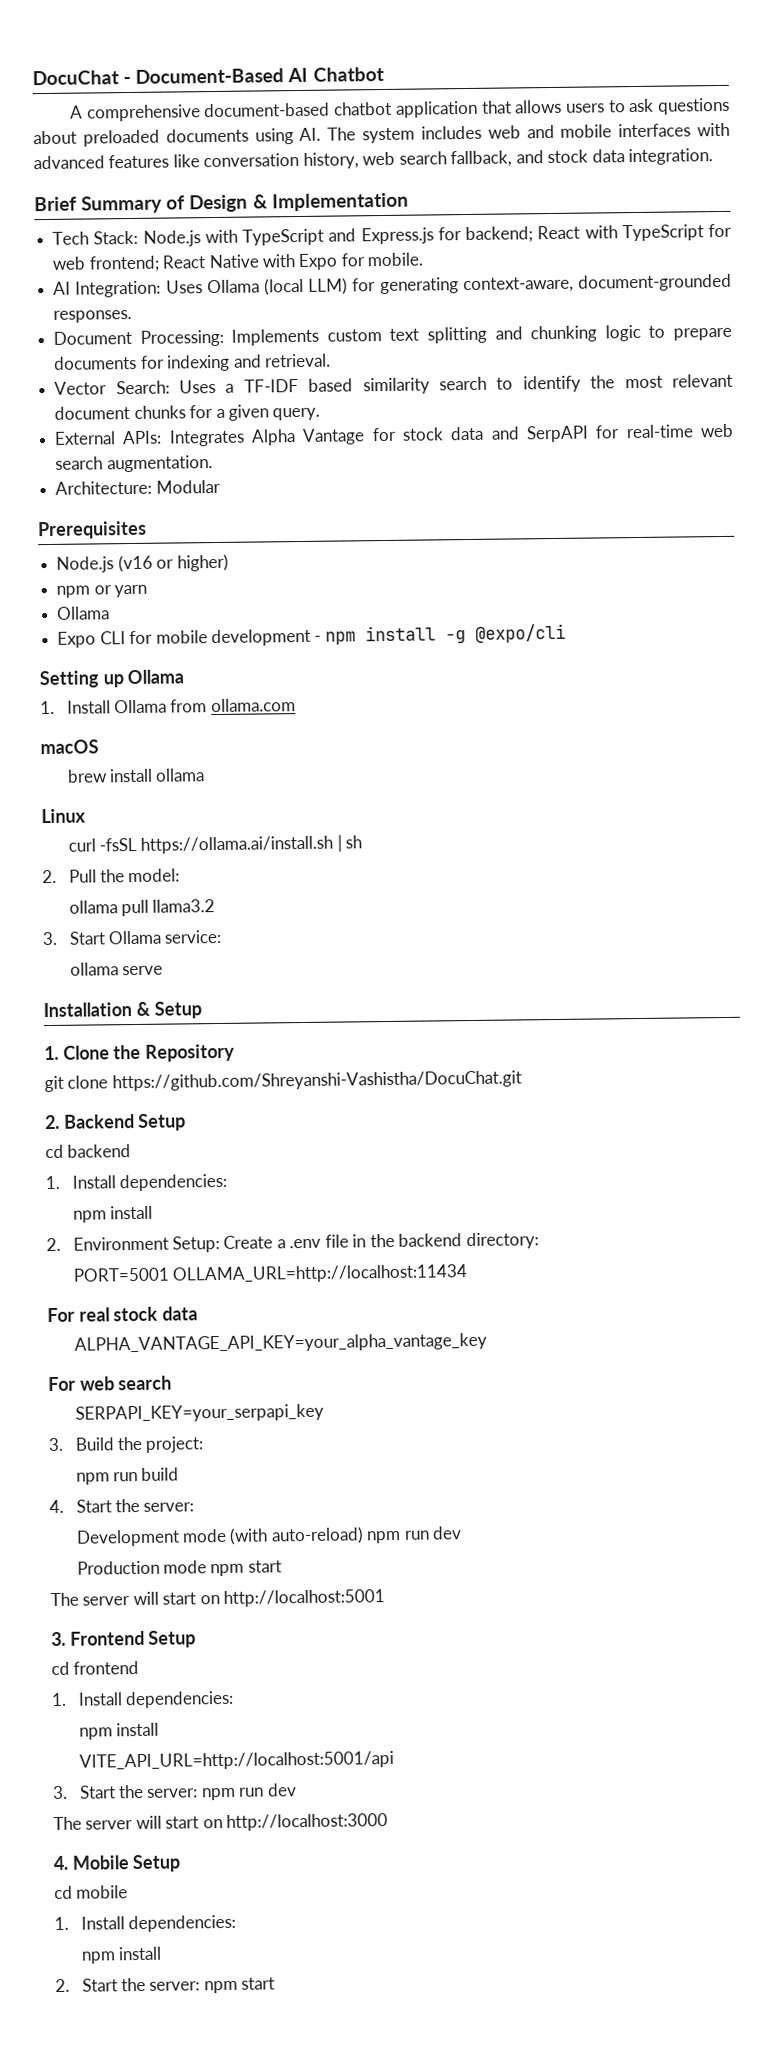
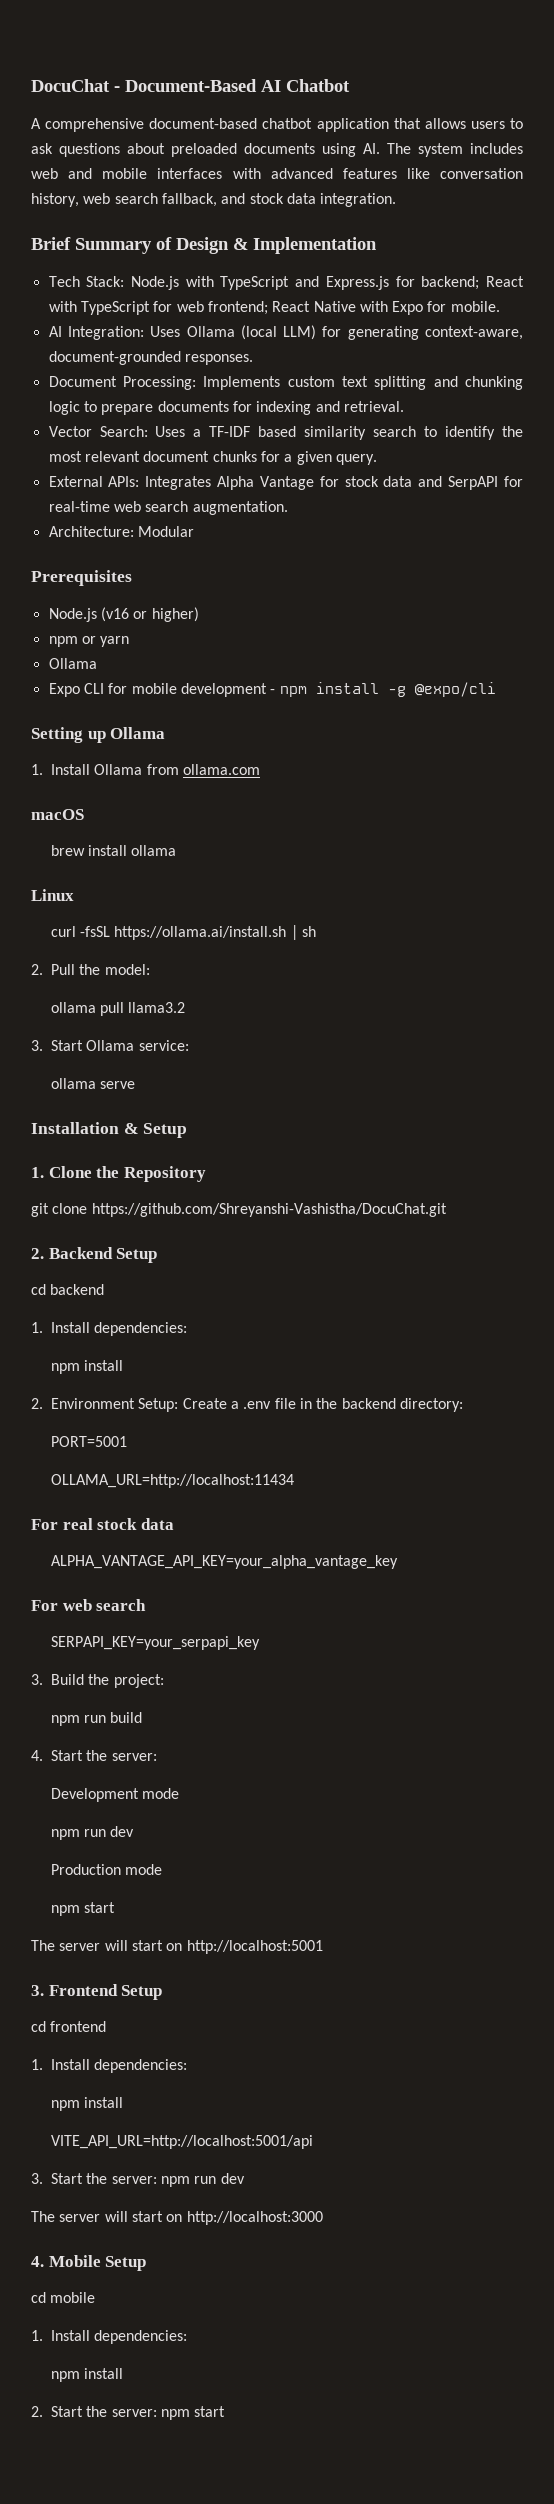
- PORT=5001 OLLAMA_URL=http://localhost:11434
+ PORT=5001
+ OLLAMA_URL=http://localhost:11434
- Development mode (with auto-reload) npm run dev
+ Development mode
+ npm run dev
- Production mode npm start
+ Production mode
+ npm start

